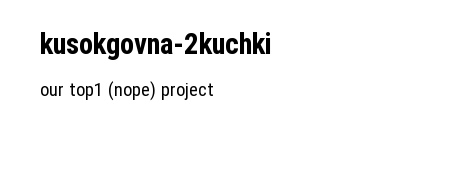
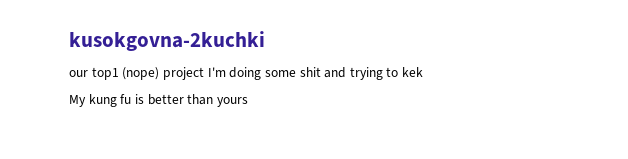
- our top1 (nope) project
+ our top1 (nope) project I'm doing some shit and trying to kek
+ My kung fu is better than yours

